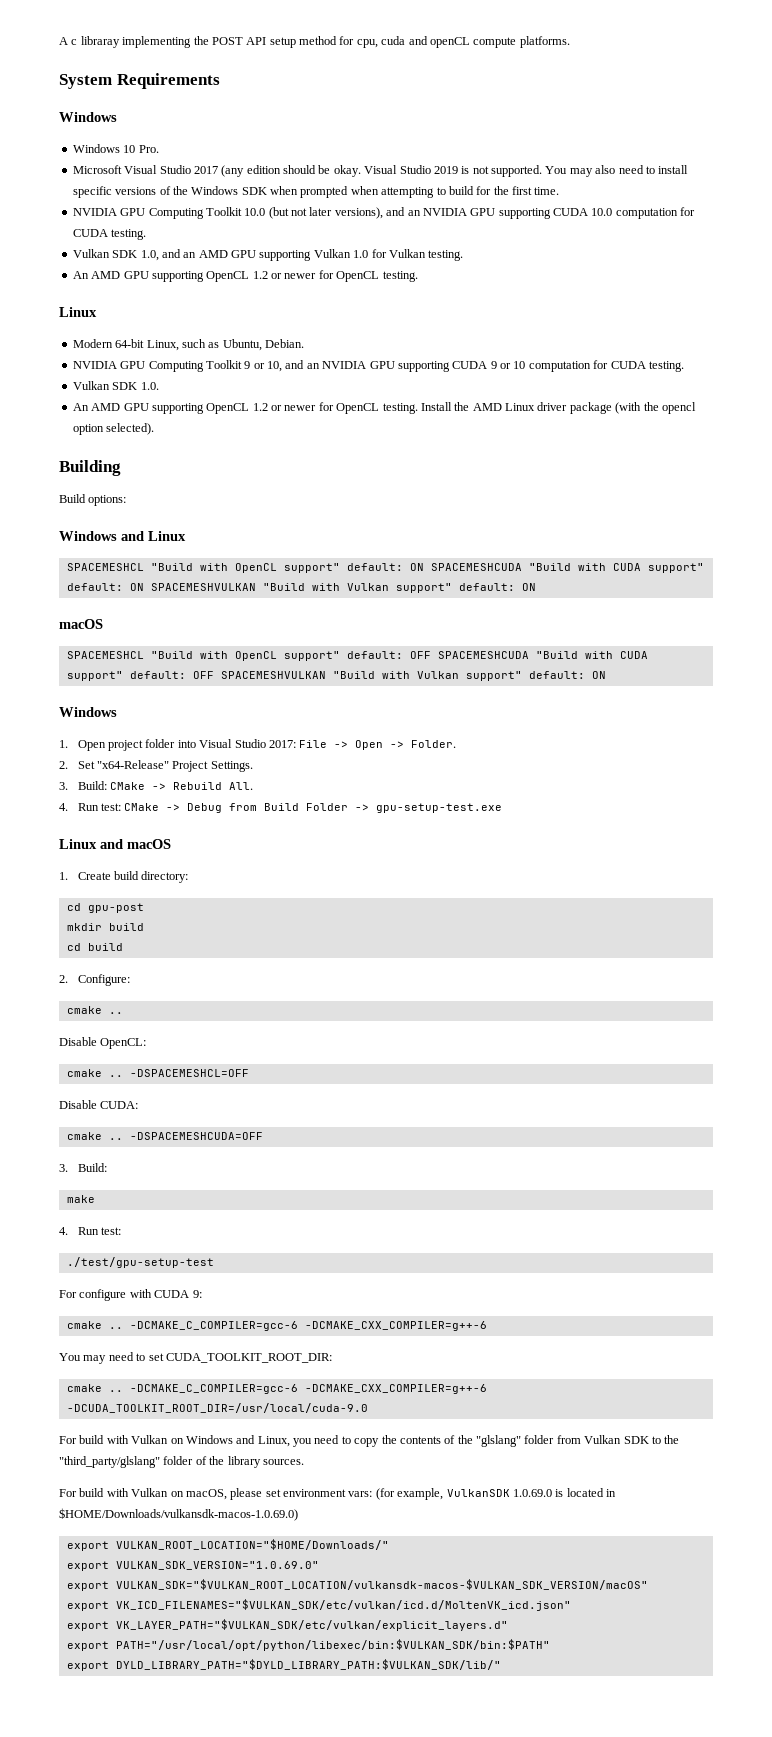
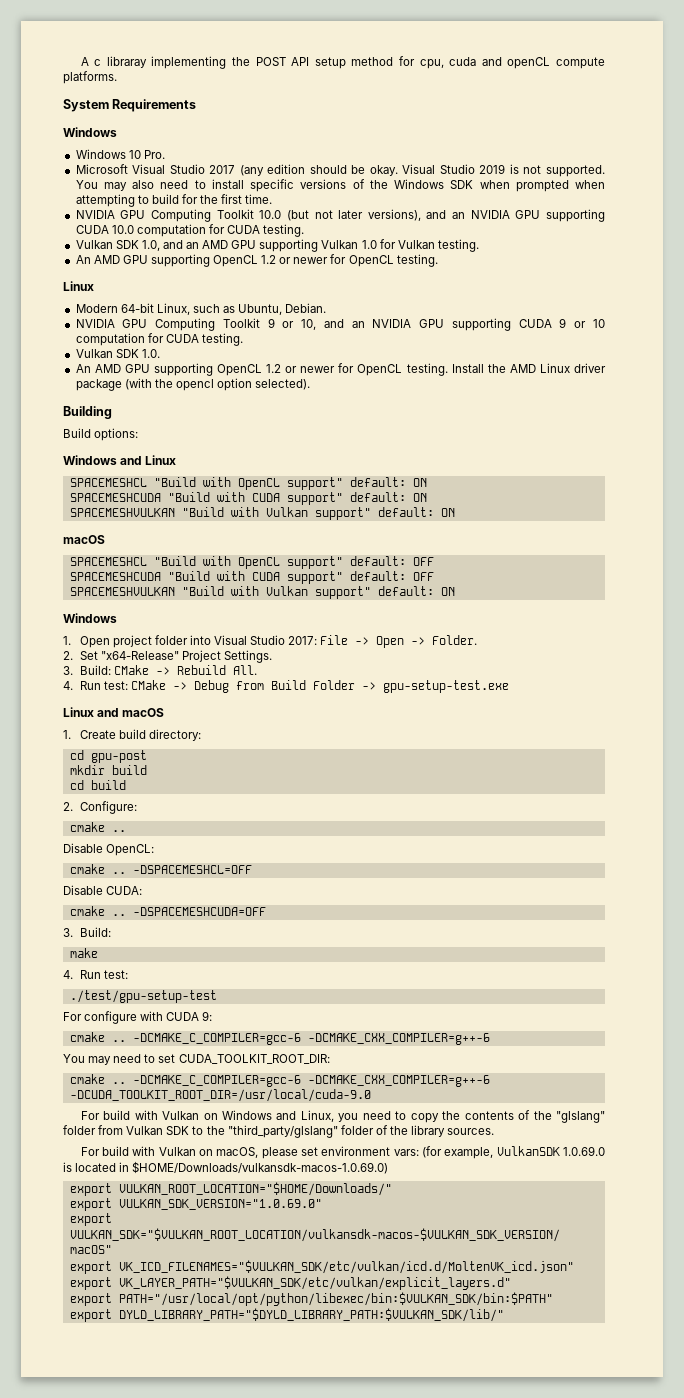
- SPACEMESHCL "Build with OpenCL support" default: ON SPACEMESHCUDA "Build with CUDA support" default: ON SPACEMESHVULKAN "Build with Vulkan support" default: ON
+ SPACEMESHCL "Build with OpenCL support" default: ON
+ SPACEMESHCUDA "Build with CUDA support" default: ON
+ SPACEMESHVULKAN "Build with Vulkan support" default: ON
- SPACEMESHCL "Build with OpenCL support" default: OFF SPACEMESHCUDA "Build with CUDA support" default: OFF SPACEMESHVULKAN "Build with Vulkan support" default: ON
+ SPACEMESHCL "Build with OpenCL support" default: OFF
+ SPACEMESHCUDA "Build with CUDA support" default: OFF
+ SPACEMESHVULKAN "Build with Vulkan support" default: ON

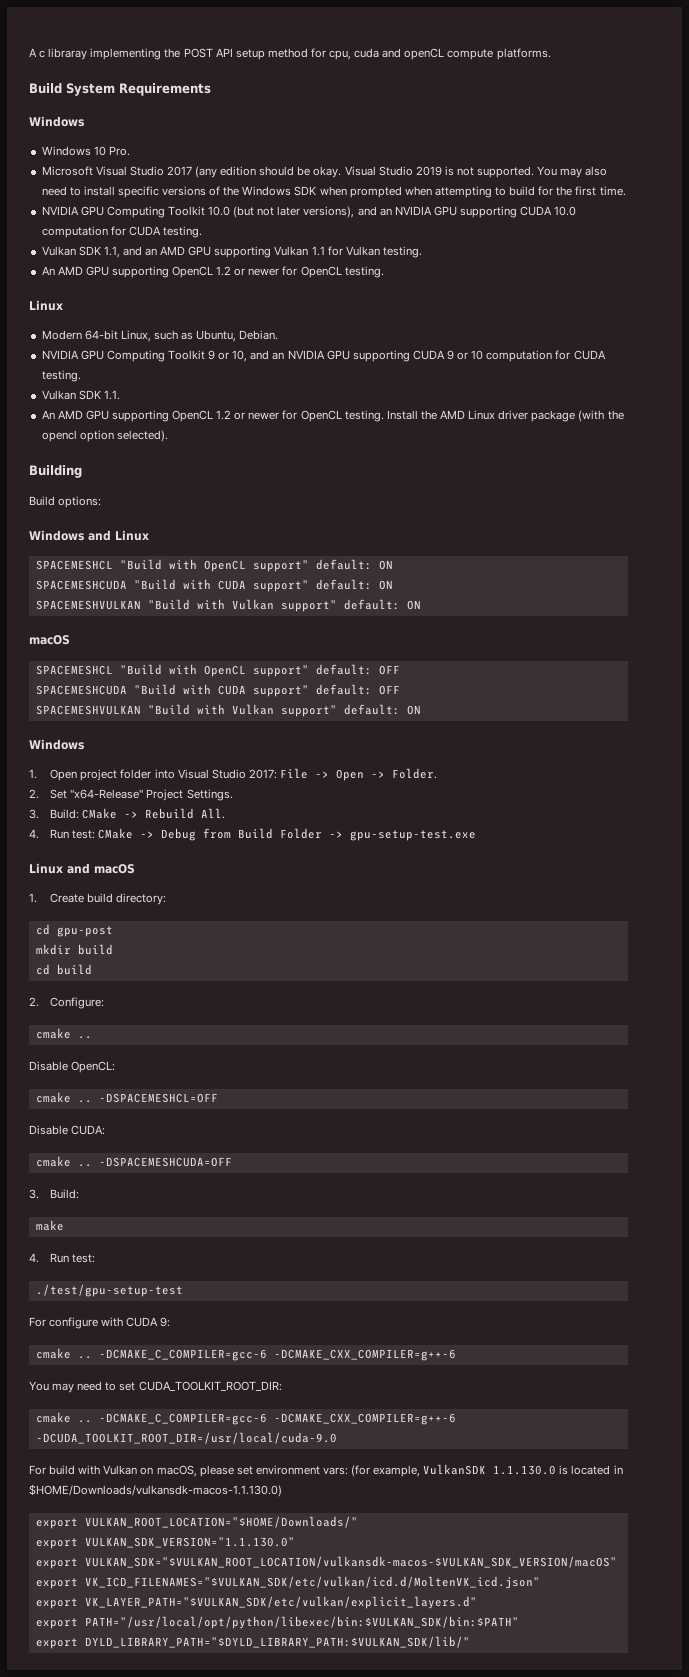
- System Requirements
+ Build System Requirements
- Vulkan SDK 1.0, and an AMD GPU supporting Vulkan 1.0 for Vulkan testing.
+ Vulkan SDK 1.1, and an AMD GPU supporting Vulkan 1.1 for Vulkan testing.
- Vulkan SDK 1.0.
+ Vulkan SDK 1.1.
- For build with Vulkan on Windows and Linux, you need to copy the contents of the "glslang" folder from Vulkan SDK to the "third_party/glslang" folder of the library sources.
- For build with Vulkan on macOS, please set environment vars: (for example, VulkanSDK 1.0.69.0 is located in $HOME/Downloads/vulkansdk-macos-1.0.69.0)
+ For build with Vulkan on macOS, please set environment vars: (for example, VulkanSDK 1.1.130.0 is located in $HOME/Downloads/vulkansdk-macos-1.1.130.0)
- export VULKAN_SDK_VERSION="1.0.69.0"
+ export VULKAN_SDK_VERSION="1.1.130.0"

